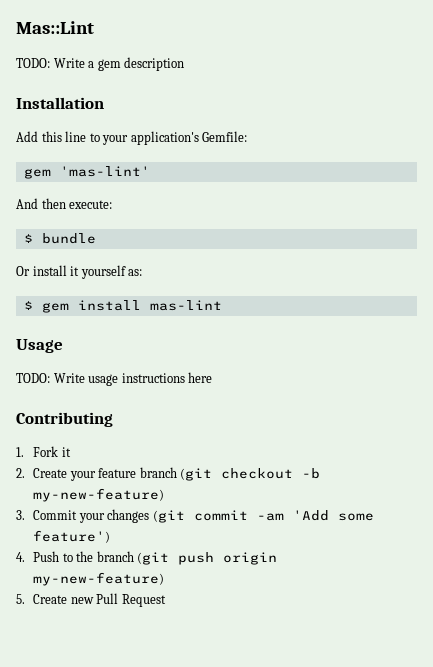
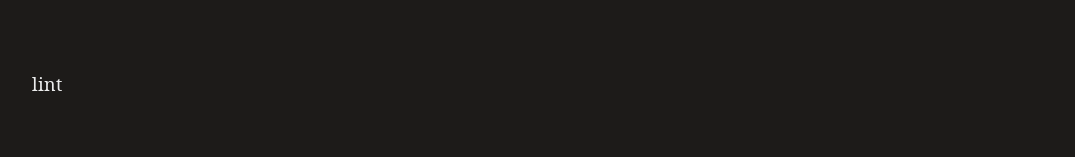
- Mas::Lint
- TODO: Write a gem description
- Installation
- Add this line to your application's Gemfile:
- gem 'mas-lint'
- And then execute:
- $ bundle
- Or install it yourself as:
- $ gem install mas-lint
- Usage
- TODO: Write usage instructions here
- Contributing
- 1. Fork it
- 2. Create your feature branch (git checkout -b my-new-feature)
- 3. Commit your changes (git commit -am 'Add some feature')
- 4. Push to the branch (git push origin my-new-feature)
- 5. Create new Pull Request
+ lint

